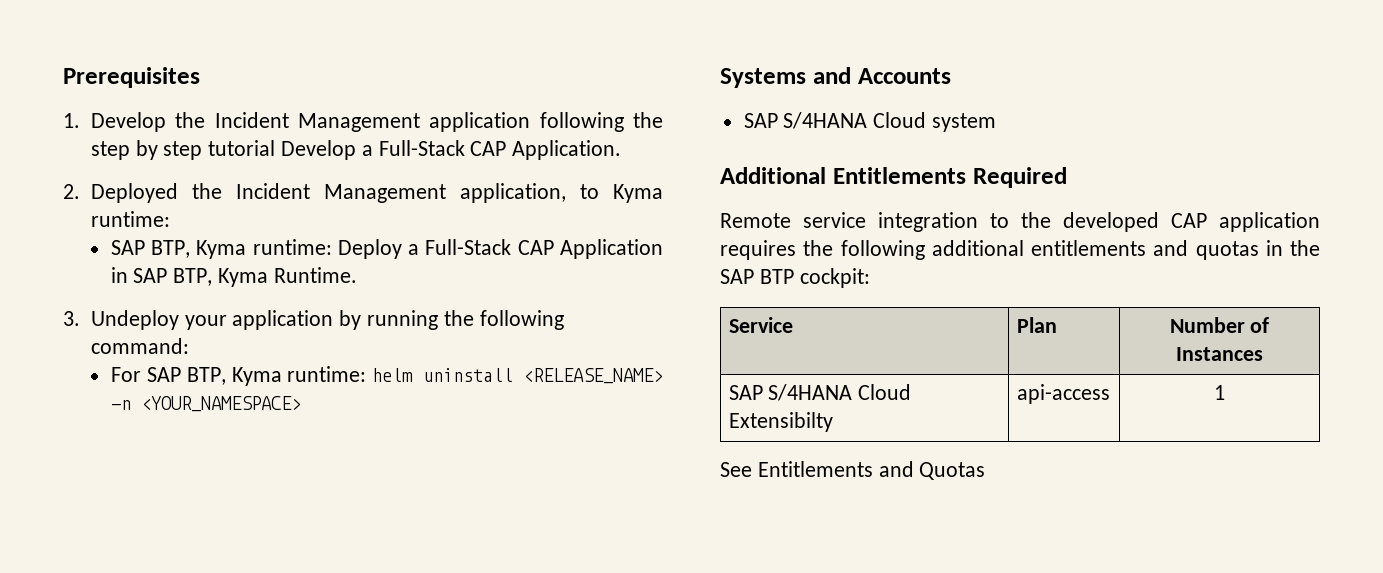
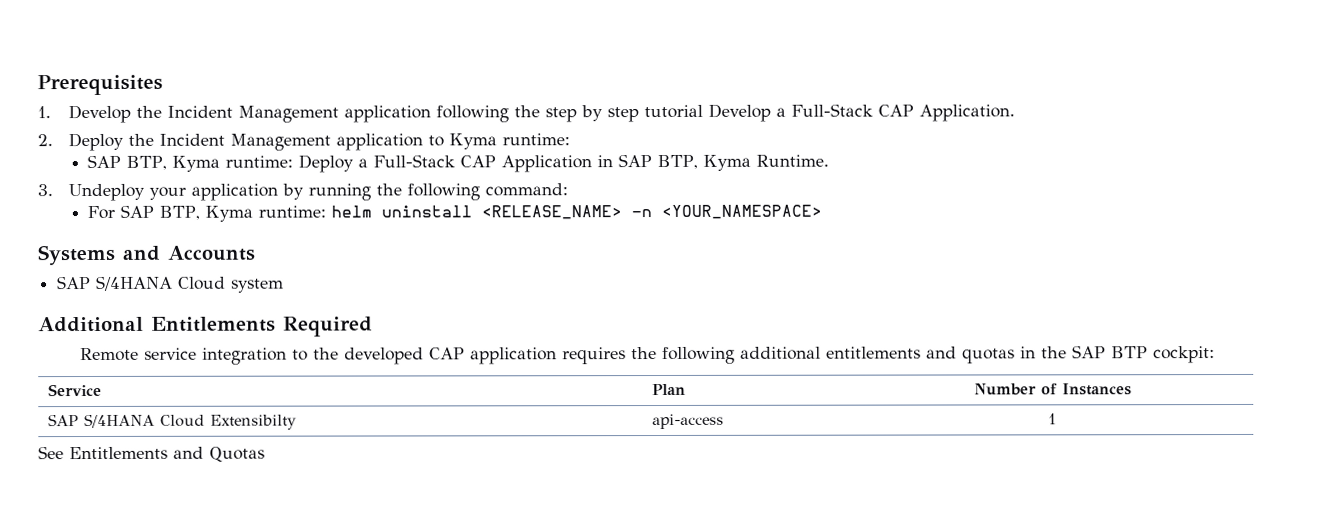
- 2. Deployed the Incident Management application, to Kyma runtime:
+ 2. Deploy the Incident Management application to Kyma runtime:

